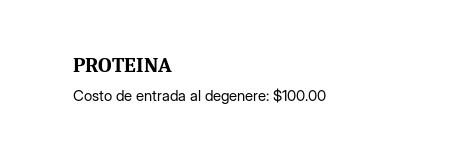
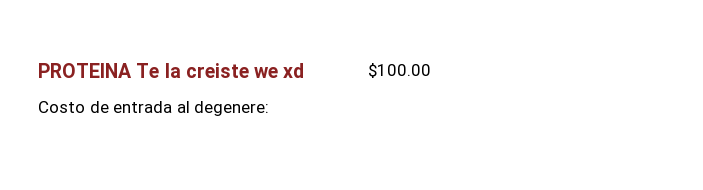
- PROTEINA
+ PROTEINA Te la creiste we xd

